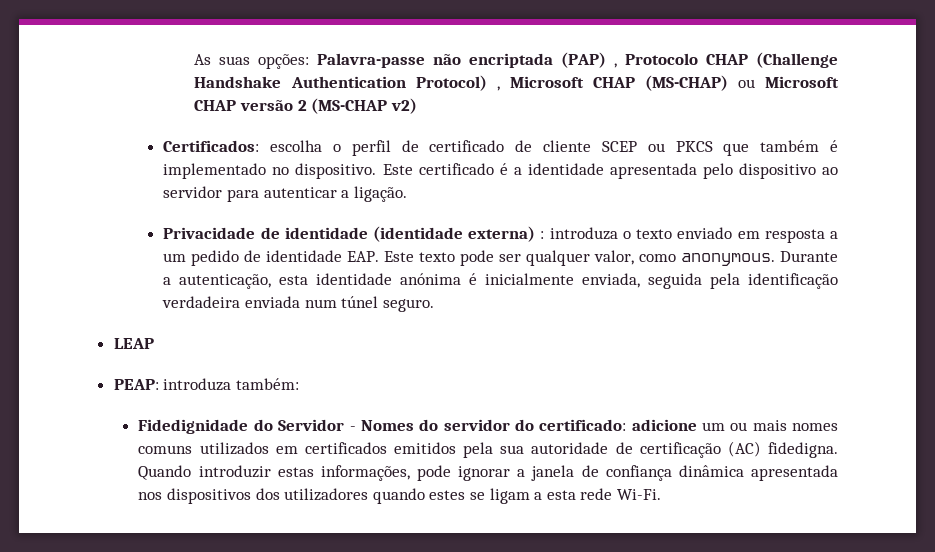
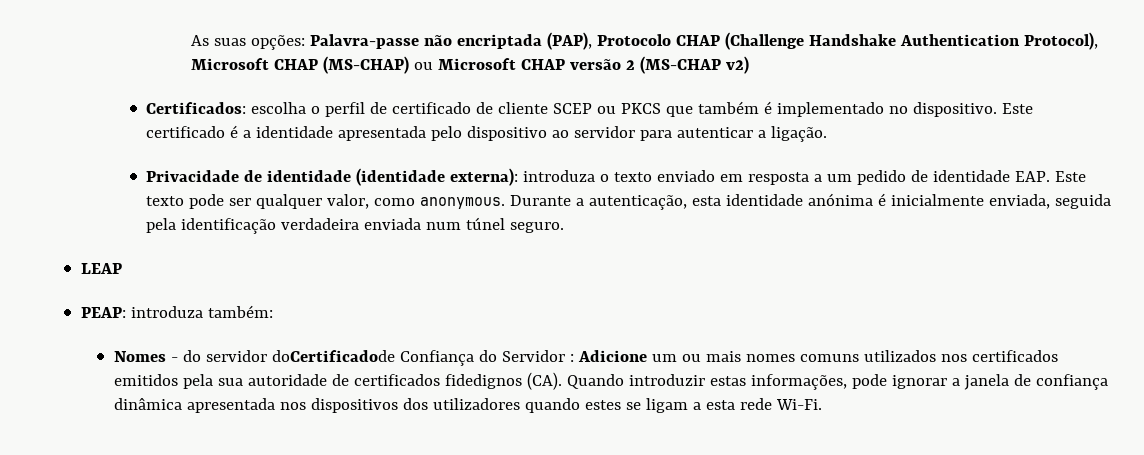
- As suas opções: Palavra-passe não encriptada (PAP) , Protocolo CHAP (Challenge Handshake Authentication Protocol) , Microsoft CHAP (MS-CHAP) ou Microsoft CHAP versão 2 (MS-CHAP v2)
+ As suas opções: Palavra-passe não encriptada (PAP), Protocolo CHAP (Challenge Handshake Authentication Protocol), Microsoft CHAP (MS-CHAP) ou Microsoft CHAP versão 2 (MS-CHAP v2)
- Privacidade de identidade (identidade externa) : introduza o texto enviado em resposta a um pedido de identidade EAP. Este texto pode ser qualquer valor, como anonymous.
+ Privacidade de identidade (identidade externa): introduza o texto enviado em resposta a um pedido de identidade EAP. Este texto pode ser qualquer valor, como anonymous.
- Fidedignidade do Servidor - Nomes do servidor do certificado: adicione um ou mais nomes comuns utilizados em certificados emitidos pela sua autoridade de certificação (AC) fidedigna. Quando introduzir estas informações, pode ignorar a janela de confiança dinâmica apresentada nos dispositivos dos utilizadores quando estes se ligam a esta rede Wi-Fi.
+ Nomes - do servidor doCertificadode Confiança do Servidor : Adicione um ou mais nomes comuns utilizados nos certificados emitidos pela sua autoridade de certificados fidedignos (CA). Quando introduzir estas informações, pode ignorar a janela de confiança dinâmica apresentada nos dispositivos dos utilizadores quando estes se ligam a esta rede Wi-Fi.

